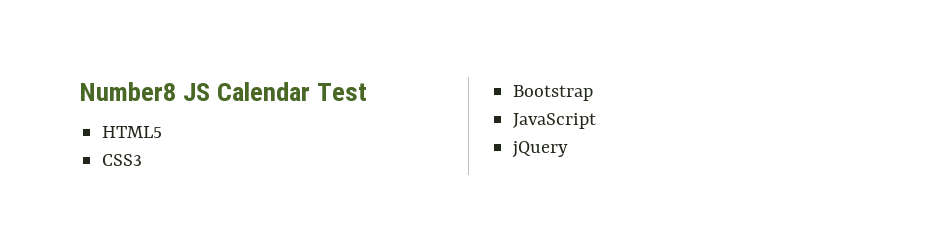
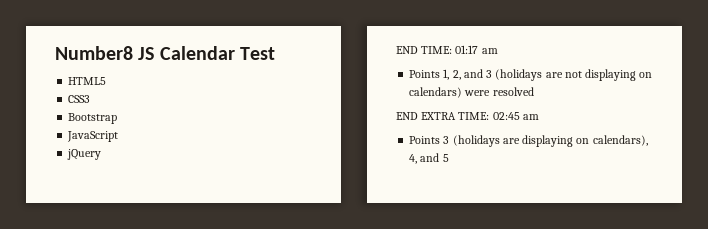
+ END TIME: 01:17 am
+ Points 1, 2, and 3 (holidays are not displaying on calendars) were resolved
+ END EXTRA TIME: 02:45 am
+ Points 3 (holidays are displaying on calendars), 4, and 5

